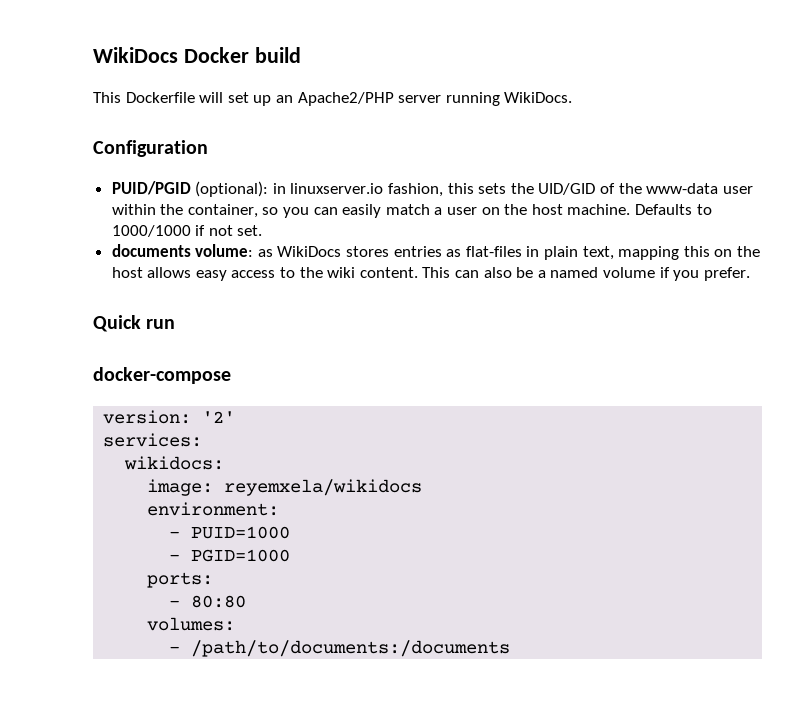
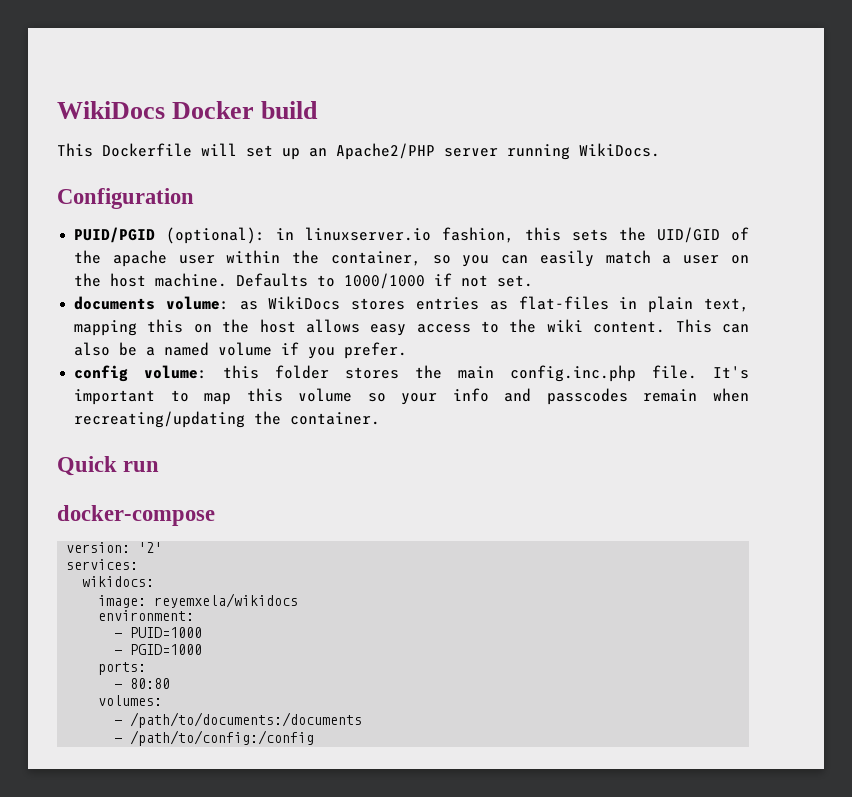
- PUID/PGID (optional): in linuxserver.io fashion, this sets the UID/GID of the www-data user within the container, so you can easily match a user on the host machine.
+ PUID/PGID (optional): in linuxserver.io fashion, this sets the UID/GID of the apache user within the container, so you can easily match a user on the host machine.
+ config volume: this folder stores the main config.inc.php file. It's important to map this volume so your info and passcodes remain when recreating/updating the container.
+ - /path/to/config:/config

